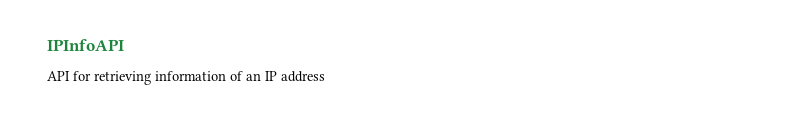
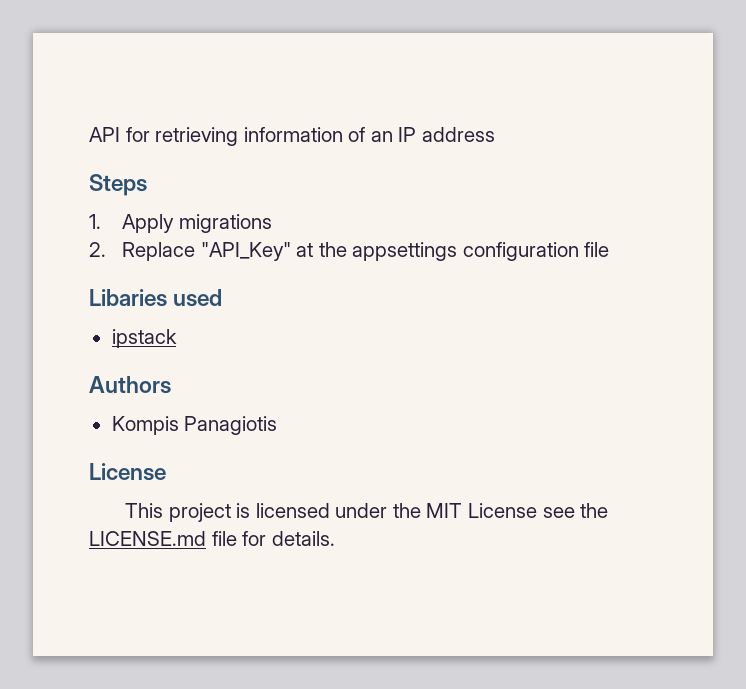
- IPInfoAPI
+ Steps
+ 1. Apply migrations
+ 2. Replace "API_Key" at the appsettings configuration file
+ Libaries used
+ ipstack
+ Authors
+ Kompis Panagiotis
+ License
+ This project is licensed under the MIT License see the LICENSE.md file for details.

